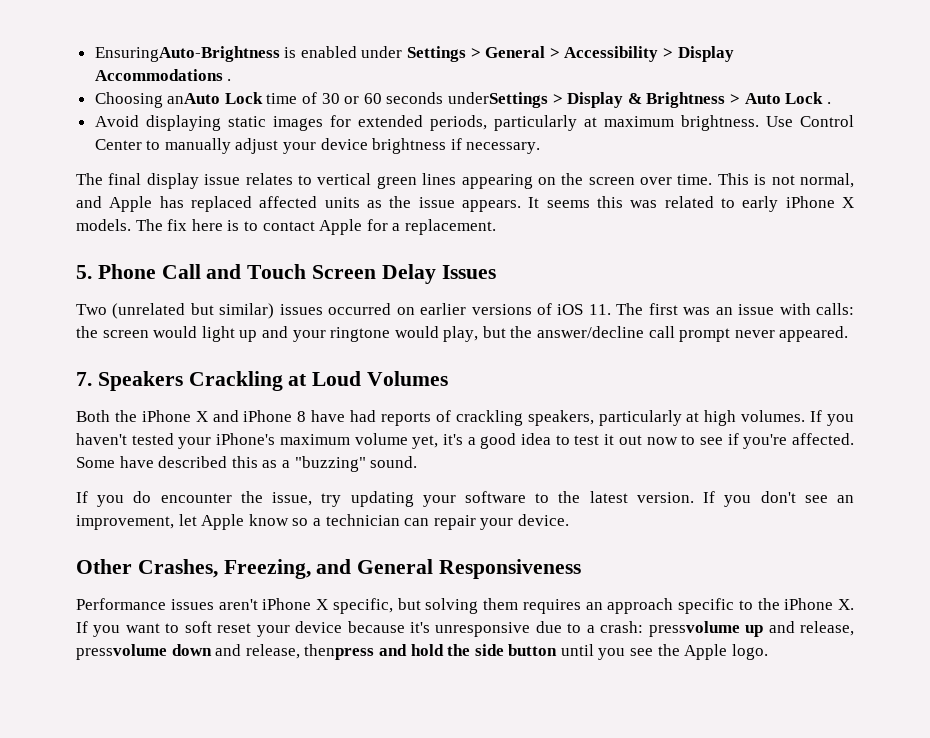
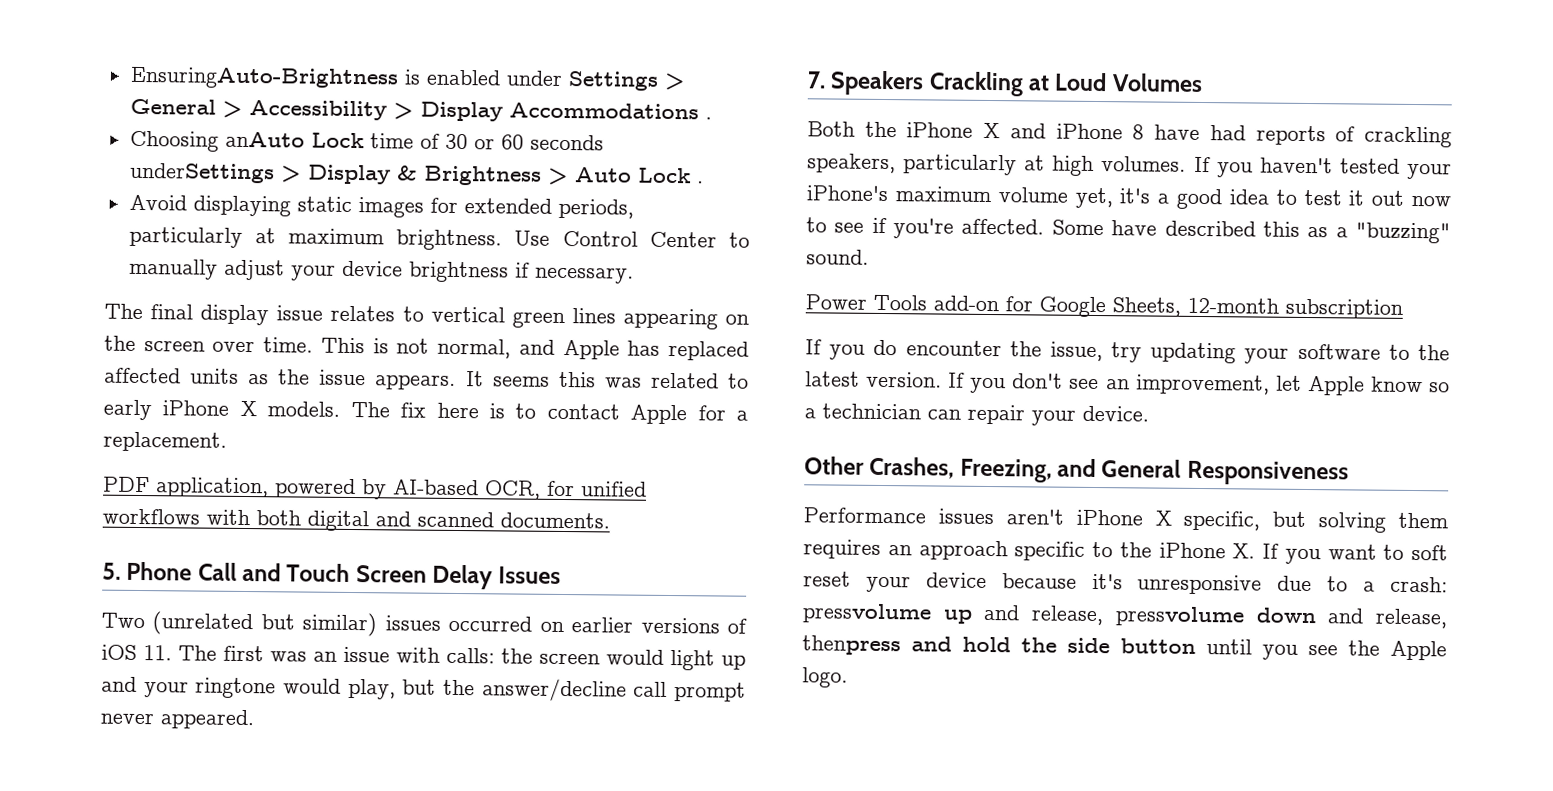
+ PDF application, powered by AI-based OCR, for unified workflows with both digital and scanned documents.
+ Power Tools add-on for Google Sheets, 12-month subscription

